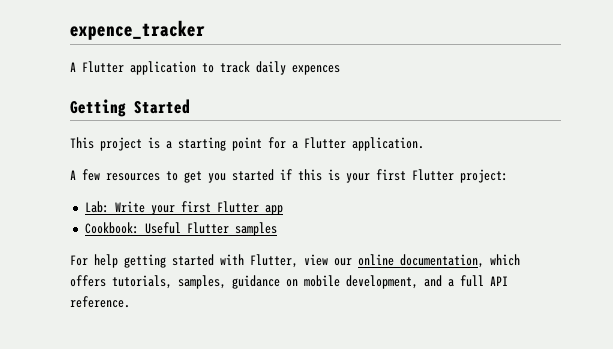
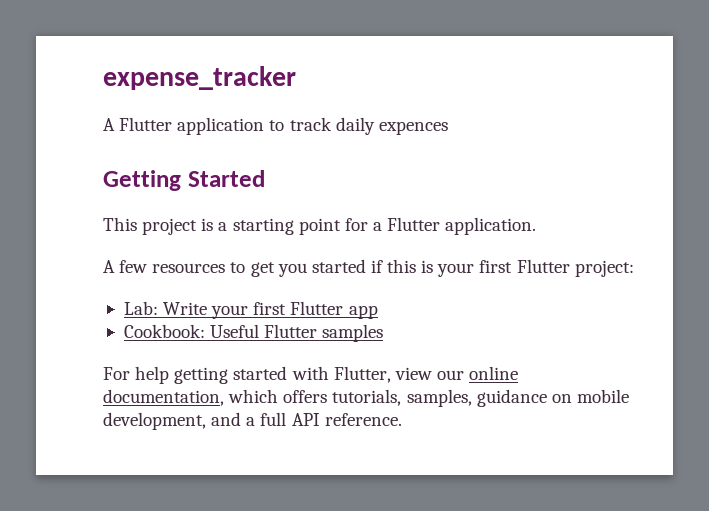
- expence_tracker
+ expense_tracker

